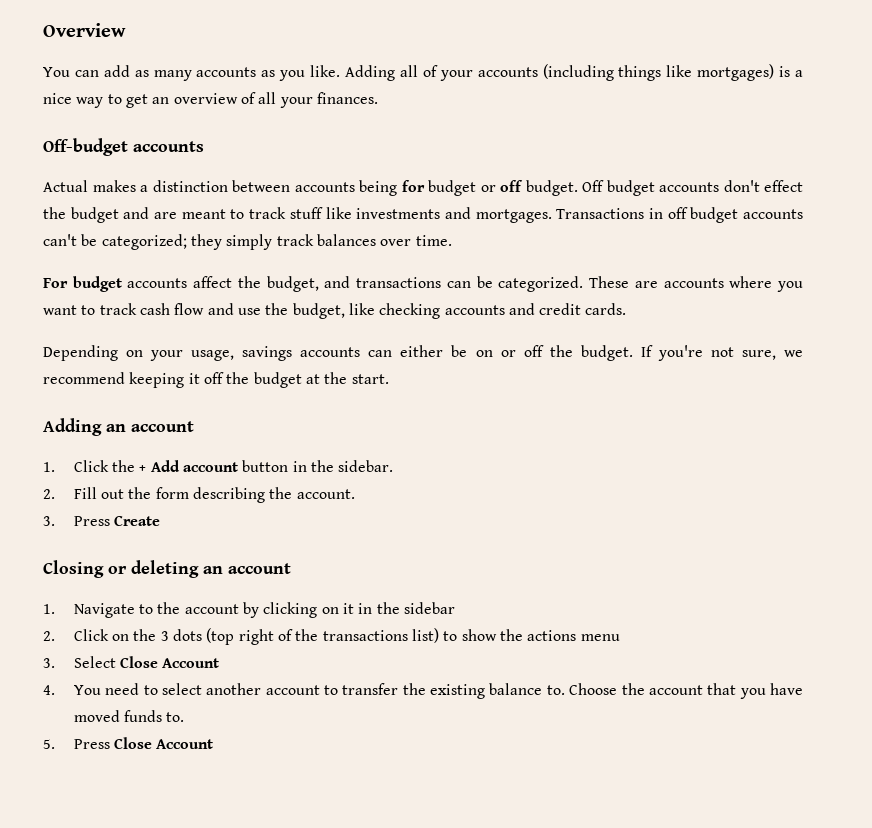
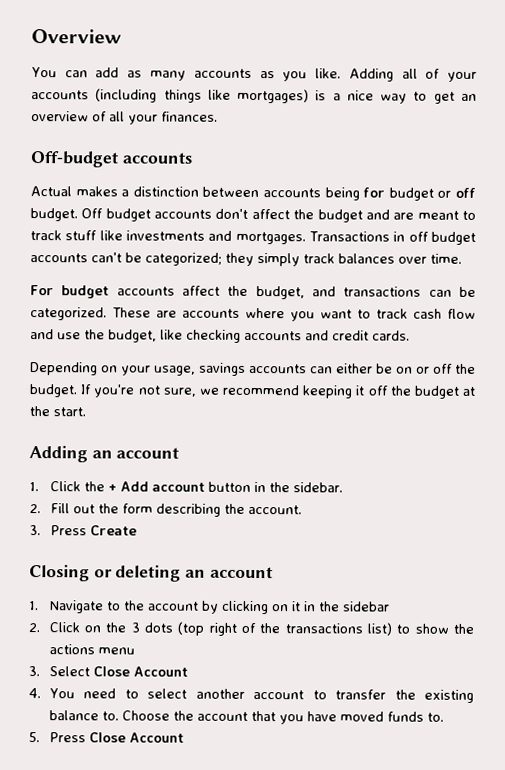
- Off budget accounts don't effect the budget and are meant to track stuff like investments and mortgages.
+ Off budget accounts don't affect the budget and are meant to track stuff like investments and mortgages.

